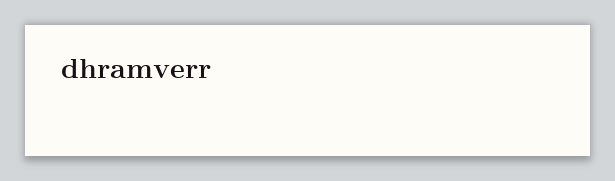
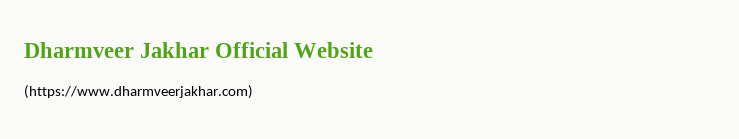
- dhramverr
+ Dharmveer Jakhar Official Website
+ (https://www.dharmveerjakhar.com)

